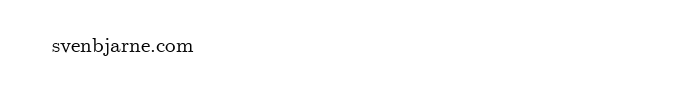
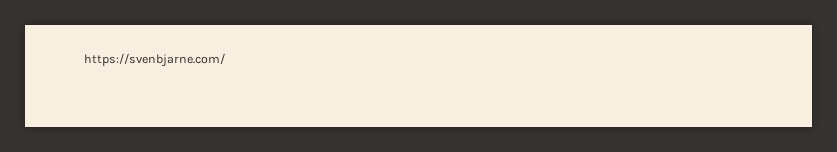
- svenbjarne.com
+ https://svenbjarne.com/

